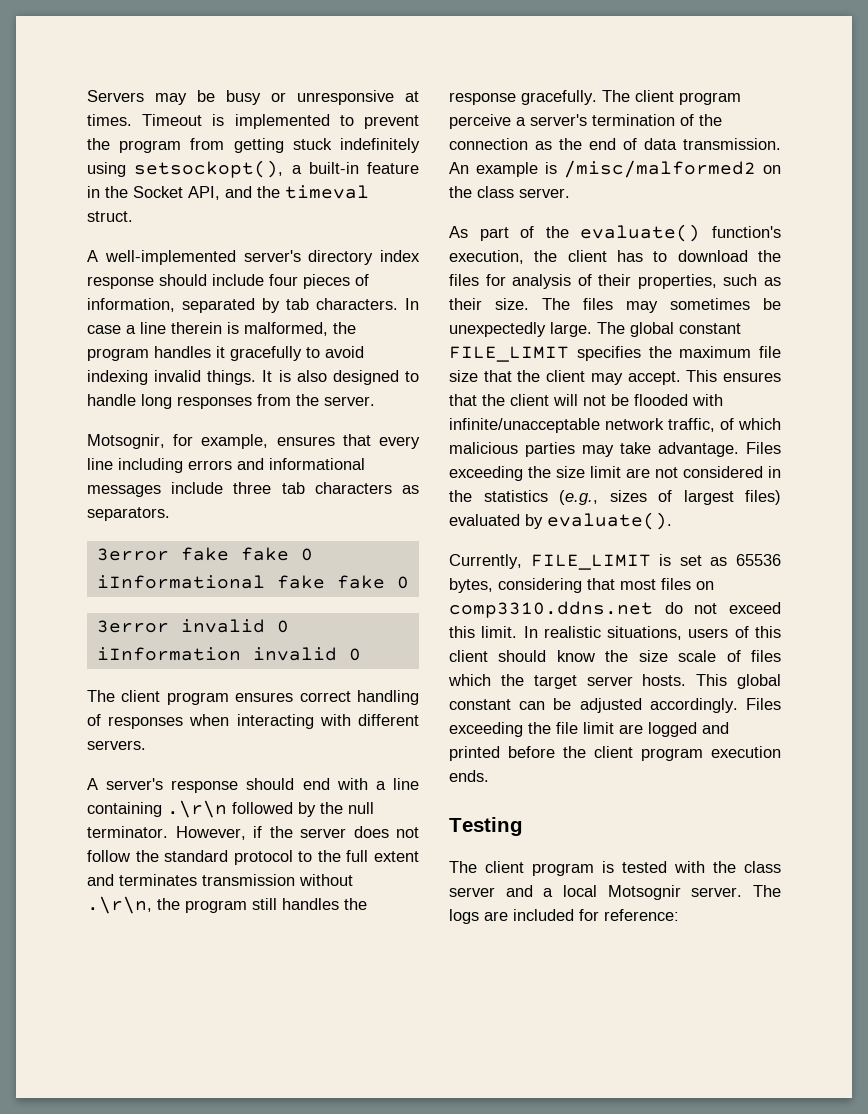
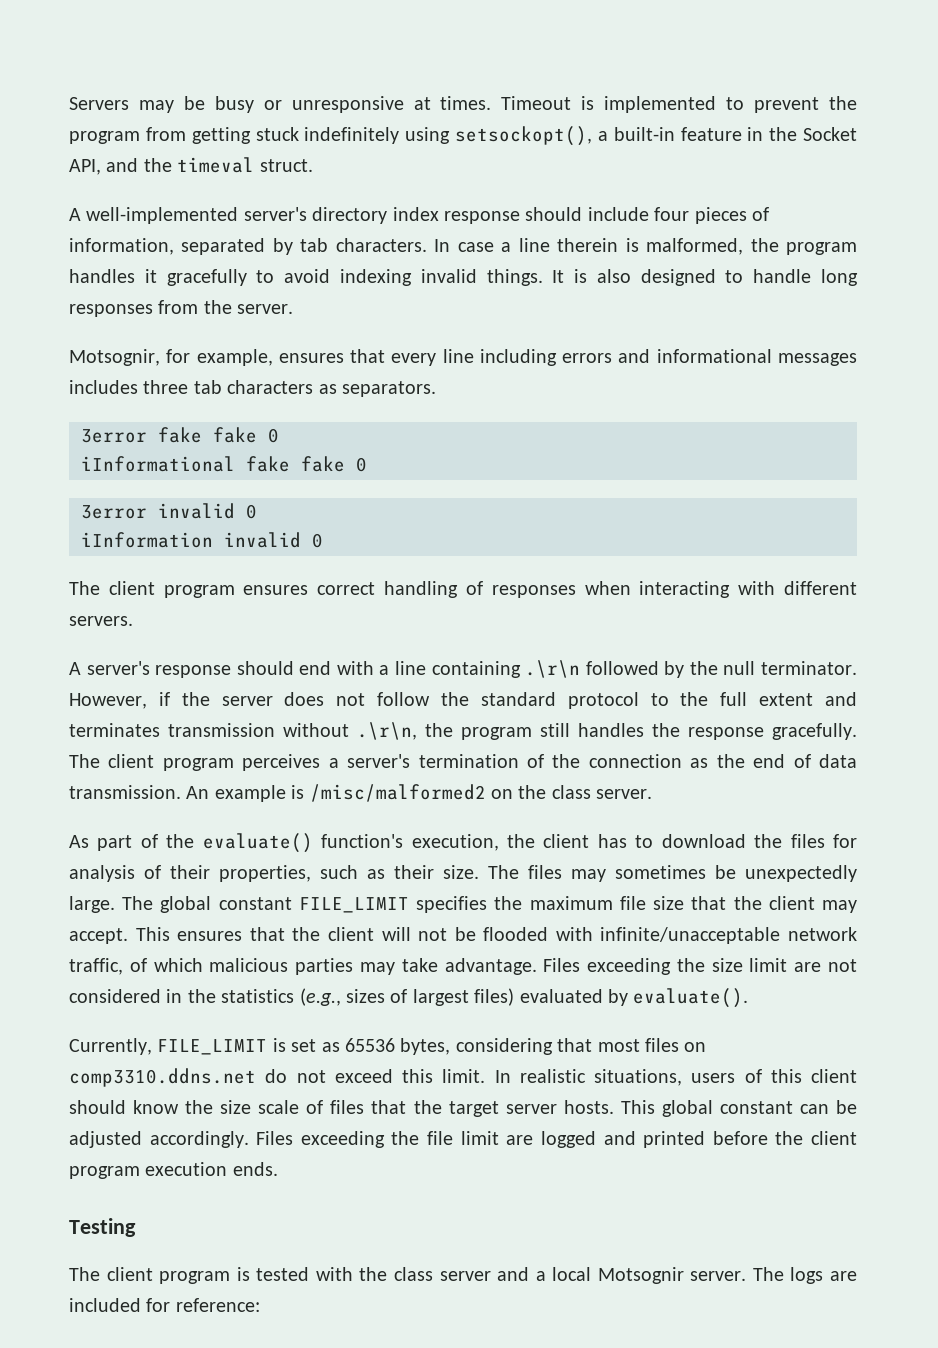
- Motsognir, for example, ensures that every line including errors and informational messages include three tab characters as separators.
+ Motsognir, for example, ensures that every line including errors and informational messages includes three tab characters as separators.
- The client program perceive a server's termination of the connection as the end of data transmission.
+ The client program perceives a server's termination of the connection as the end of data transmission.
- In realistic situations, users of this client should know the size scale of files which the target server hosts.
+ In realistic situations, users of this client should know the size scale of files that the target server hosts.

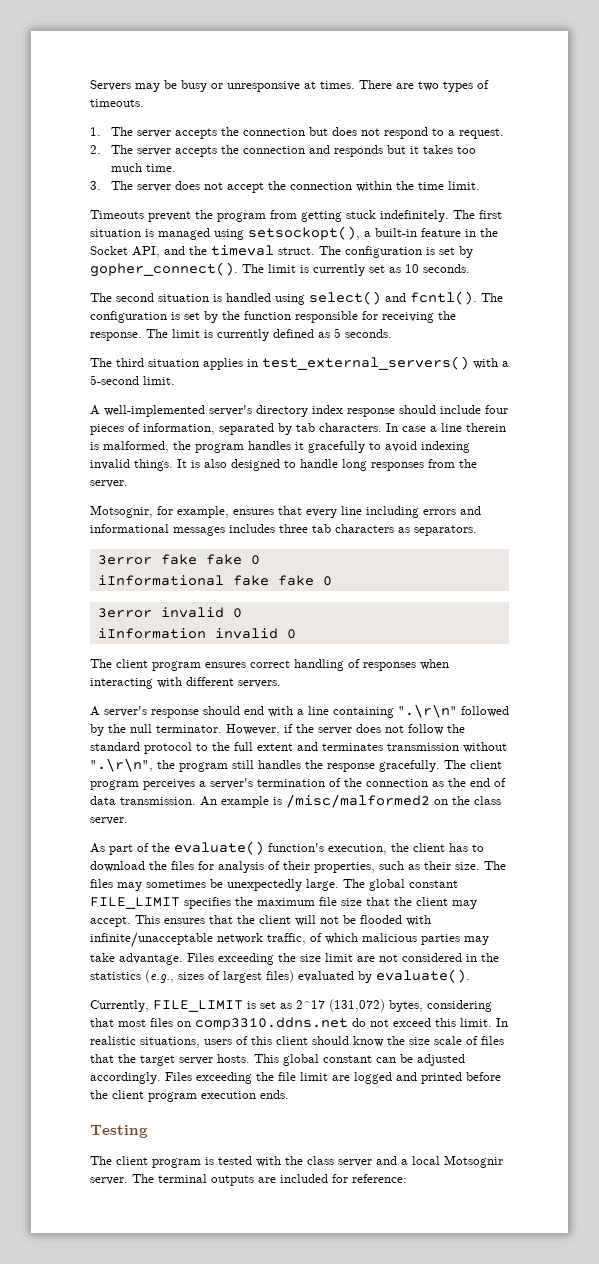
- Timeout is implemented to prevent the program from getting stuck indefinitely using setsockopt(), a built-in feature in the Socket API, and the timeval struct.
+ There are two types of timeouts.
+ 1. The server accepts the connection but does not respond to a request.
+ 2. The server accepts the connection and responds but it takes too much time.
+ 3. The server does not accept the connection within the time limit.
+ Timeouts prevent the program from getting stuck indefinitely. The first situation is managed using setsockopt(), a built-in feature in the Socket API, and the timeval struct. The configuration is set by gopher_connect(). The limit is currently set as 10 seconds.
+ The second situation is handled using select() and fcntl(). The configuration is set by the function responsible for receiving the response. The limit is currently defined as 5 seconds.
+ The third situation applies in test_external_servers() with a 5-second limit.
- A server's response should end with a line containing .\r\n followed by the null terminator.
+ A server's response should end with a line containing ".\r\n" followed by the null terminator.
- However, if the server does not follow the standard protocol to the full extent and terminates transmission without .\r\n, the program still handles the response gracefully.
+ However, if the server does not follow the standard protocol to the full extent and terminates transmission without ".\r\n", the program still handles the response gracefully.
- Currently, FILE_LIMIT is set as 65536 bytes, considering that most files on comp3310.ddns.net do not exceed this limit.
+ Currently, FILE_LIMIT is set as 2^17 (131,072) bytes, considering that most files on comp3310.ddns.net do not exceed this limit.
- The logs are included for reference:
+ The terminal outputs are included for reference:

